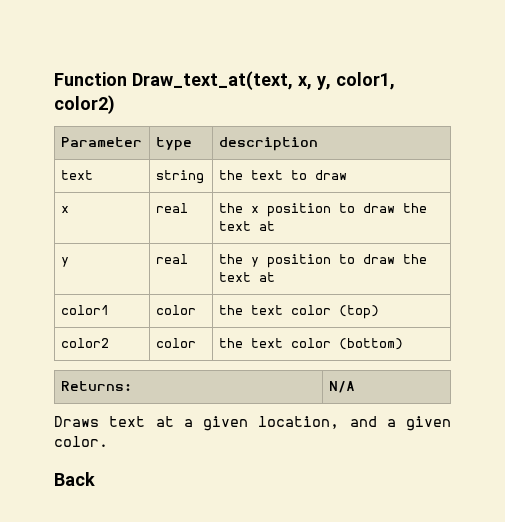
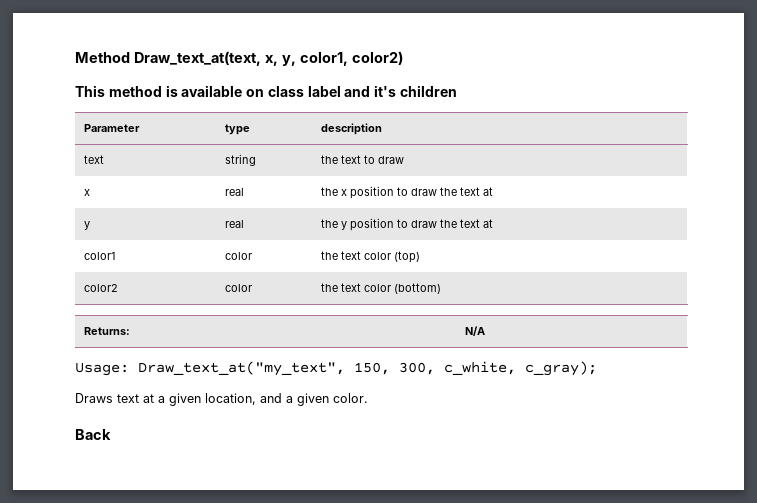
- Function Draw_text_at(text, x, y, color1, color2)
+ Method Draw_text_at(text, x, y, color1, color2)
+ This method is available on class label and it's children
+ Usage: Draw_text_at("my_text", 150, 300, c_white, c_gray);

